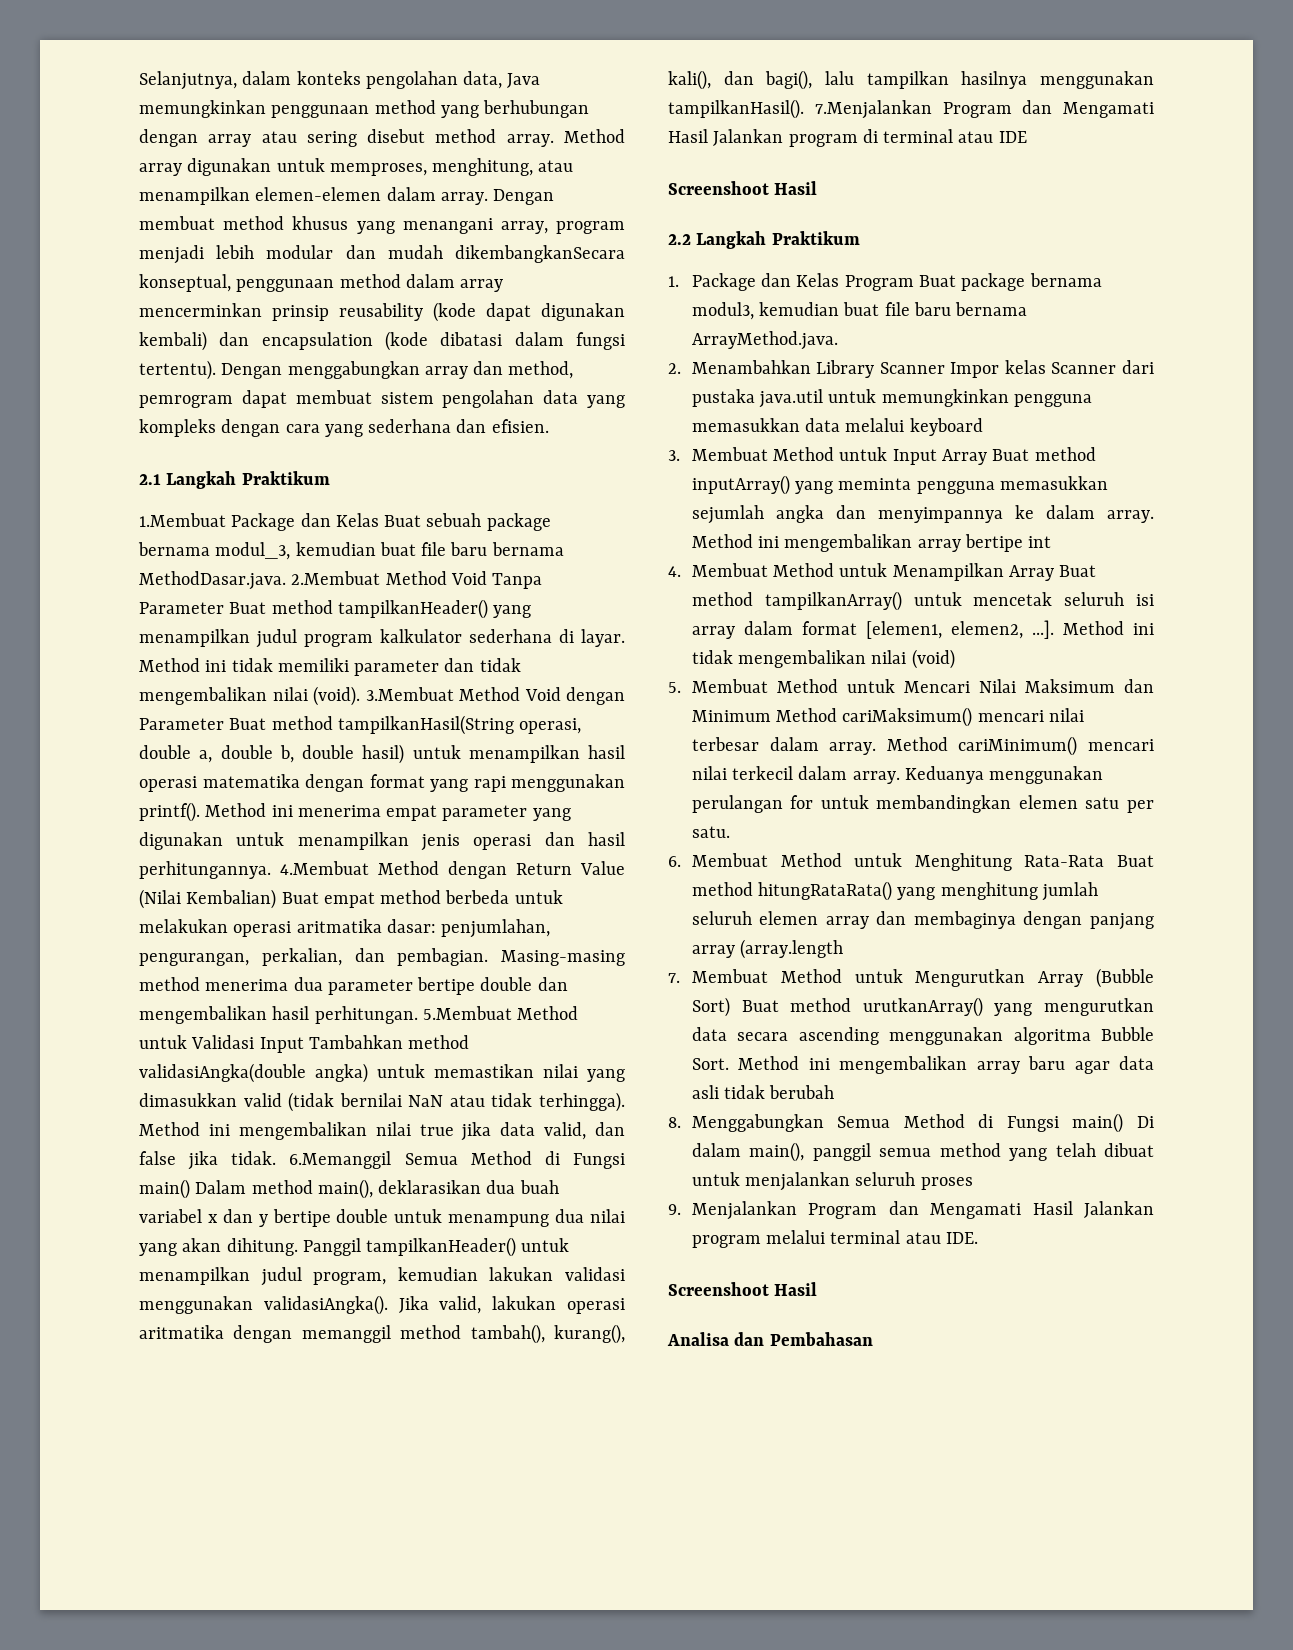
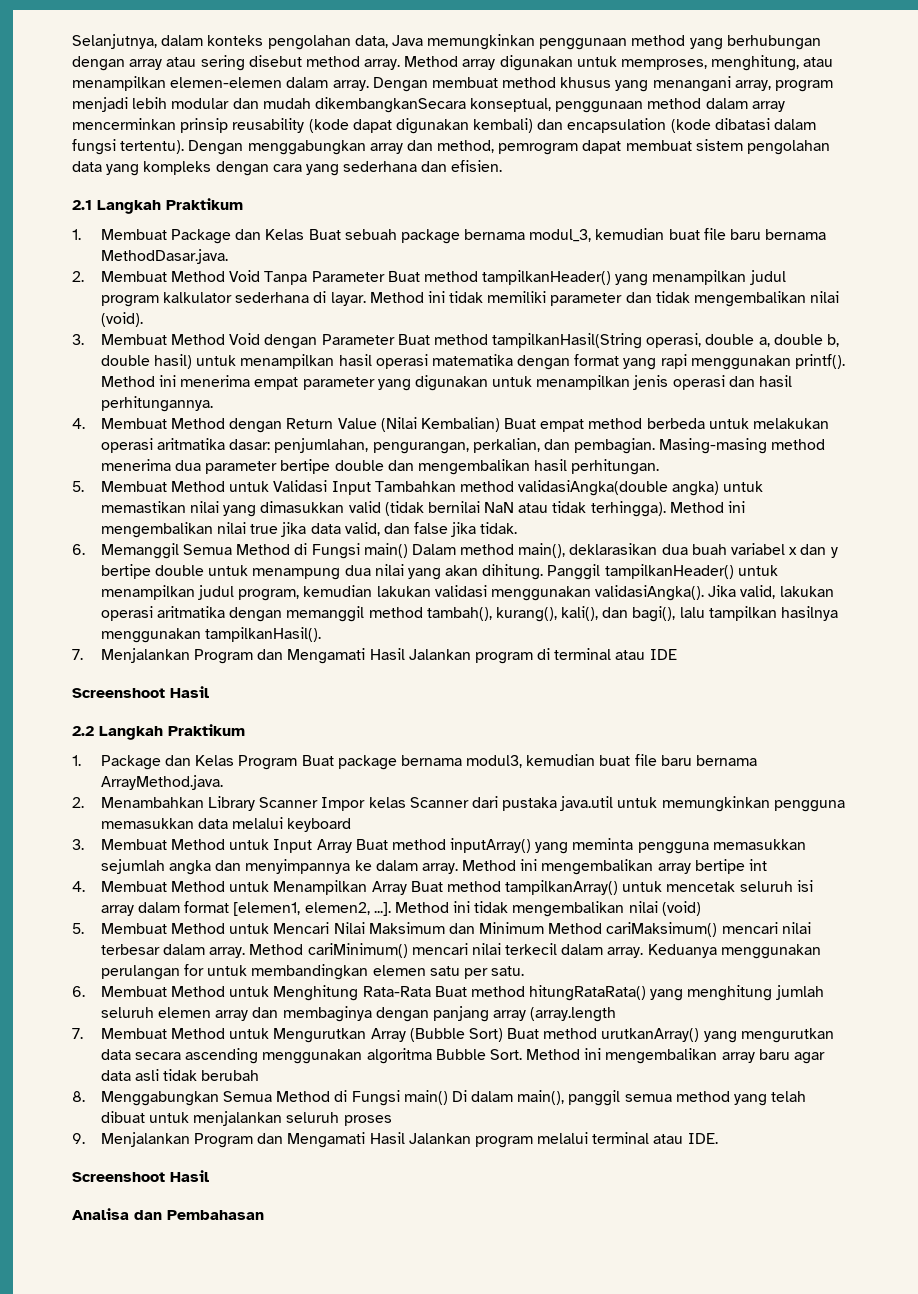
- 1.Membuat Package dan Kelas Buat sebuah package bernama modul_3, kemudian buat file baru bernama MethodDasar.java. 2.Membuat Method Void Tanpa Parameter Buat method tampilkanHeader() yang menampilkan judul program kalkulator sederhana di layar.
+ 1. Membuat Package dan Kelas Buat sebuah package bernama modul_3, kemudian buat file baru bernama MethodDasar.java.
+ 2. Membuat Method Void Tanpa Parameter Buat method tampilkanHeader() yang menampilkan judul program kalkulator sederhana di layar.
- Method ini tidak memiliki parameter dan tidak mengembalikan nilai (void). 3.Membuat Method Void dengan Parameter Buat method tampilkanHasil(String operasi, double a, double b, double hasil) untuk menampilkan hasil operasi matematika dengan format yang rapi menggunakan printf().
+ Method ini tidak memiliki parameter dan tidak mengembalikan nilai (void).
+ 3. Membuat Method Void dengan Parameter Buat method tampilkanHasil(String operasi, double a, double b, double hasil) untuk menampilkan hasil operasi matematika dengan format yang rapi menggunakan printf().
- Method ini menerima empat parameter yang digunakan untuk menampilkan jenis operasi dan hasil perhitungannya. 4.Membuat Method dengan Return Value (Nilai Kembalian) Buat empat method berbeda untuk melakukan operasi aritmatika dasar: penjumlahan, pengurangan, perkalian, dan pembagian.
+ Method ini menerima empat parameter yang digunakan untuk menampilkan jenis operasi dan hasil perhitungannya.
+ 4. Membuat Method dengan Return Value (Nilai Kembalian) Buat empat method berbeda untuk melakukan operasi aritmatika dasar: penjumlahan, pengurangan, perkalian, dan pembagian.
- Masing-masing method menerima dua parameter bertipe double dan mengembalikan hasil perhitungan. 5.Membuat Method untuk Validasi Input Tambahkan method validasiAngka(double angka) untuk memastikan nilai yang dimasukkan valid (tidak bernilai NaN atau tidak terhingga).
+ Masing-masing method menerima dua parameter bertipe double dan mengembalikan hasil perhitungan.
+ 5. Membuat Method untuk Validasi Input Tambahkan method validasiAngka(double angka) untuk memastikan nilai yang dimasukkan valid (tidak bernilai NaN atau tidak terhingga).
- Method ini mengembalikan nilai true jika data valid, dan false jika tidak. 6.Memanggil Semua Method di Fungsi main() Dalam method main(), deklarasikan dua buah variabel x dan y bertipe double untuk menampung dua nilai yang akan dihitung.
+ Method ini mengembalikan nilai true jika data valid, dan false jika tidak.
+ 6. Memanggil Semua Method di Fungsi main() Dalam method main(), deklarasikan dua buah variabel x dan y bertipe double untuk menampung dua nilai yang akan dihitung.
- Jika valid, lakukan operasi aritmatika dengan memanggil method tambah(), kurang(), kali(), dan bagi(), lalu tampilkan hasilnya menggunakan tampilkanHasil(). 7.Menjalankan Program dan Mengamati Hasil Jalankan program di terminal atau IDE
+ Jika valid, lakukan operasi aritmatika dengan memanggil method tambah(), kurang(), kali(), dan bagi(), lalu tampilkan hasilnya menggunakan tampilkanHasil().
+ 7. Menjalankan Program dan Mengamati Hasil Jalankan program di terminal atau IDE

